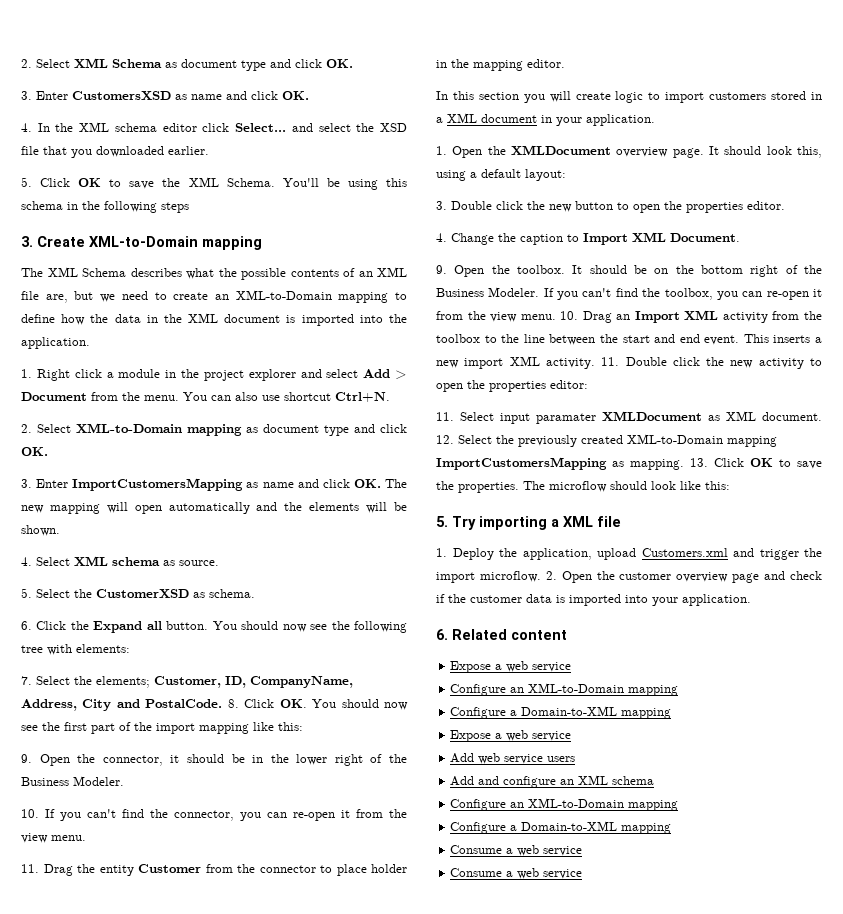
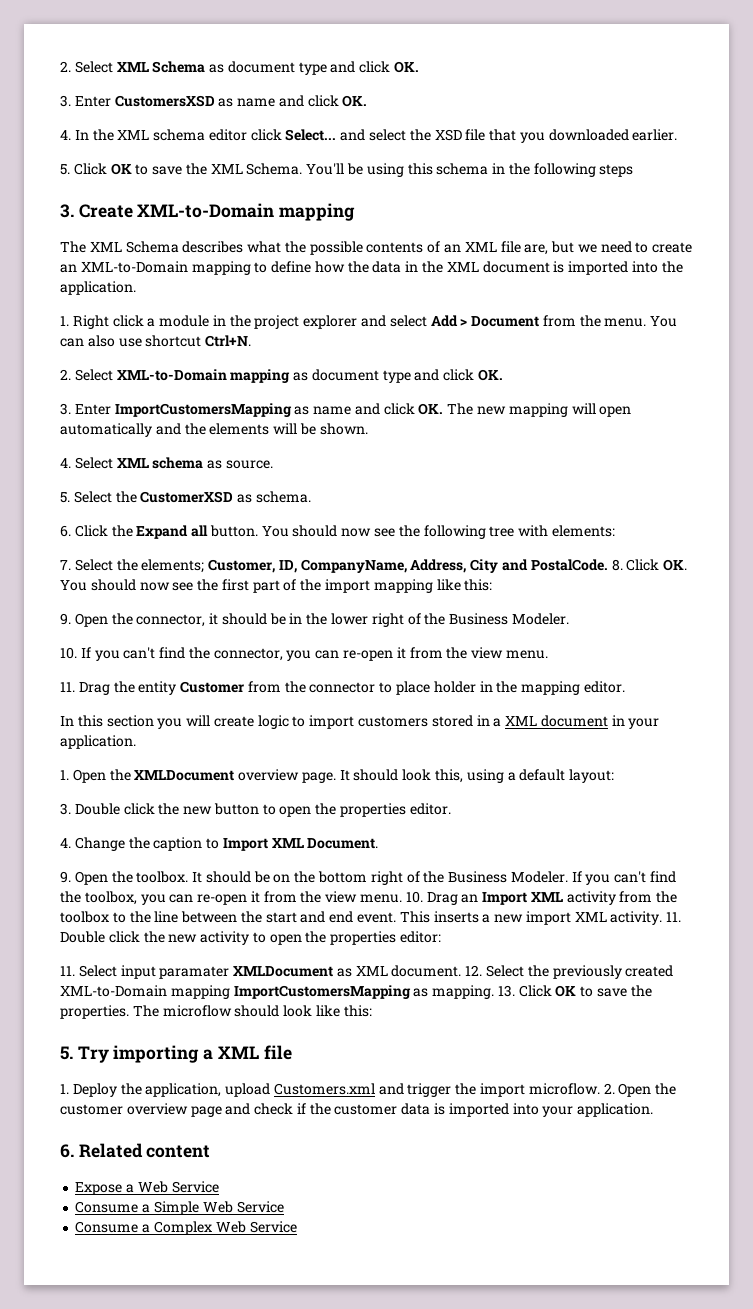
  6. Related content
- Expose a web service
- Configure an XML-to-Domain mapping
- Configure a Domain-to-XML mapping
- Expose a web service
- Add web service users
- Add and configure an XML schema
- Configure an XML-to-Domain mapping
- Configure a Domain-to-XML mapping
- Consume a web service
- Consume a web service
+ Expose a Web Service
+ Consume a Simple Web Service
+ Consume a Complex Web Service

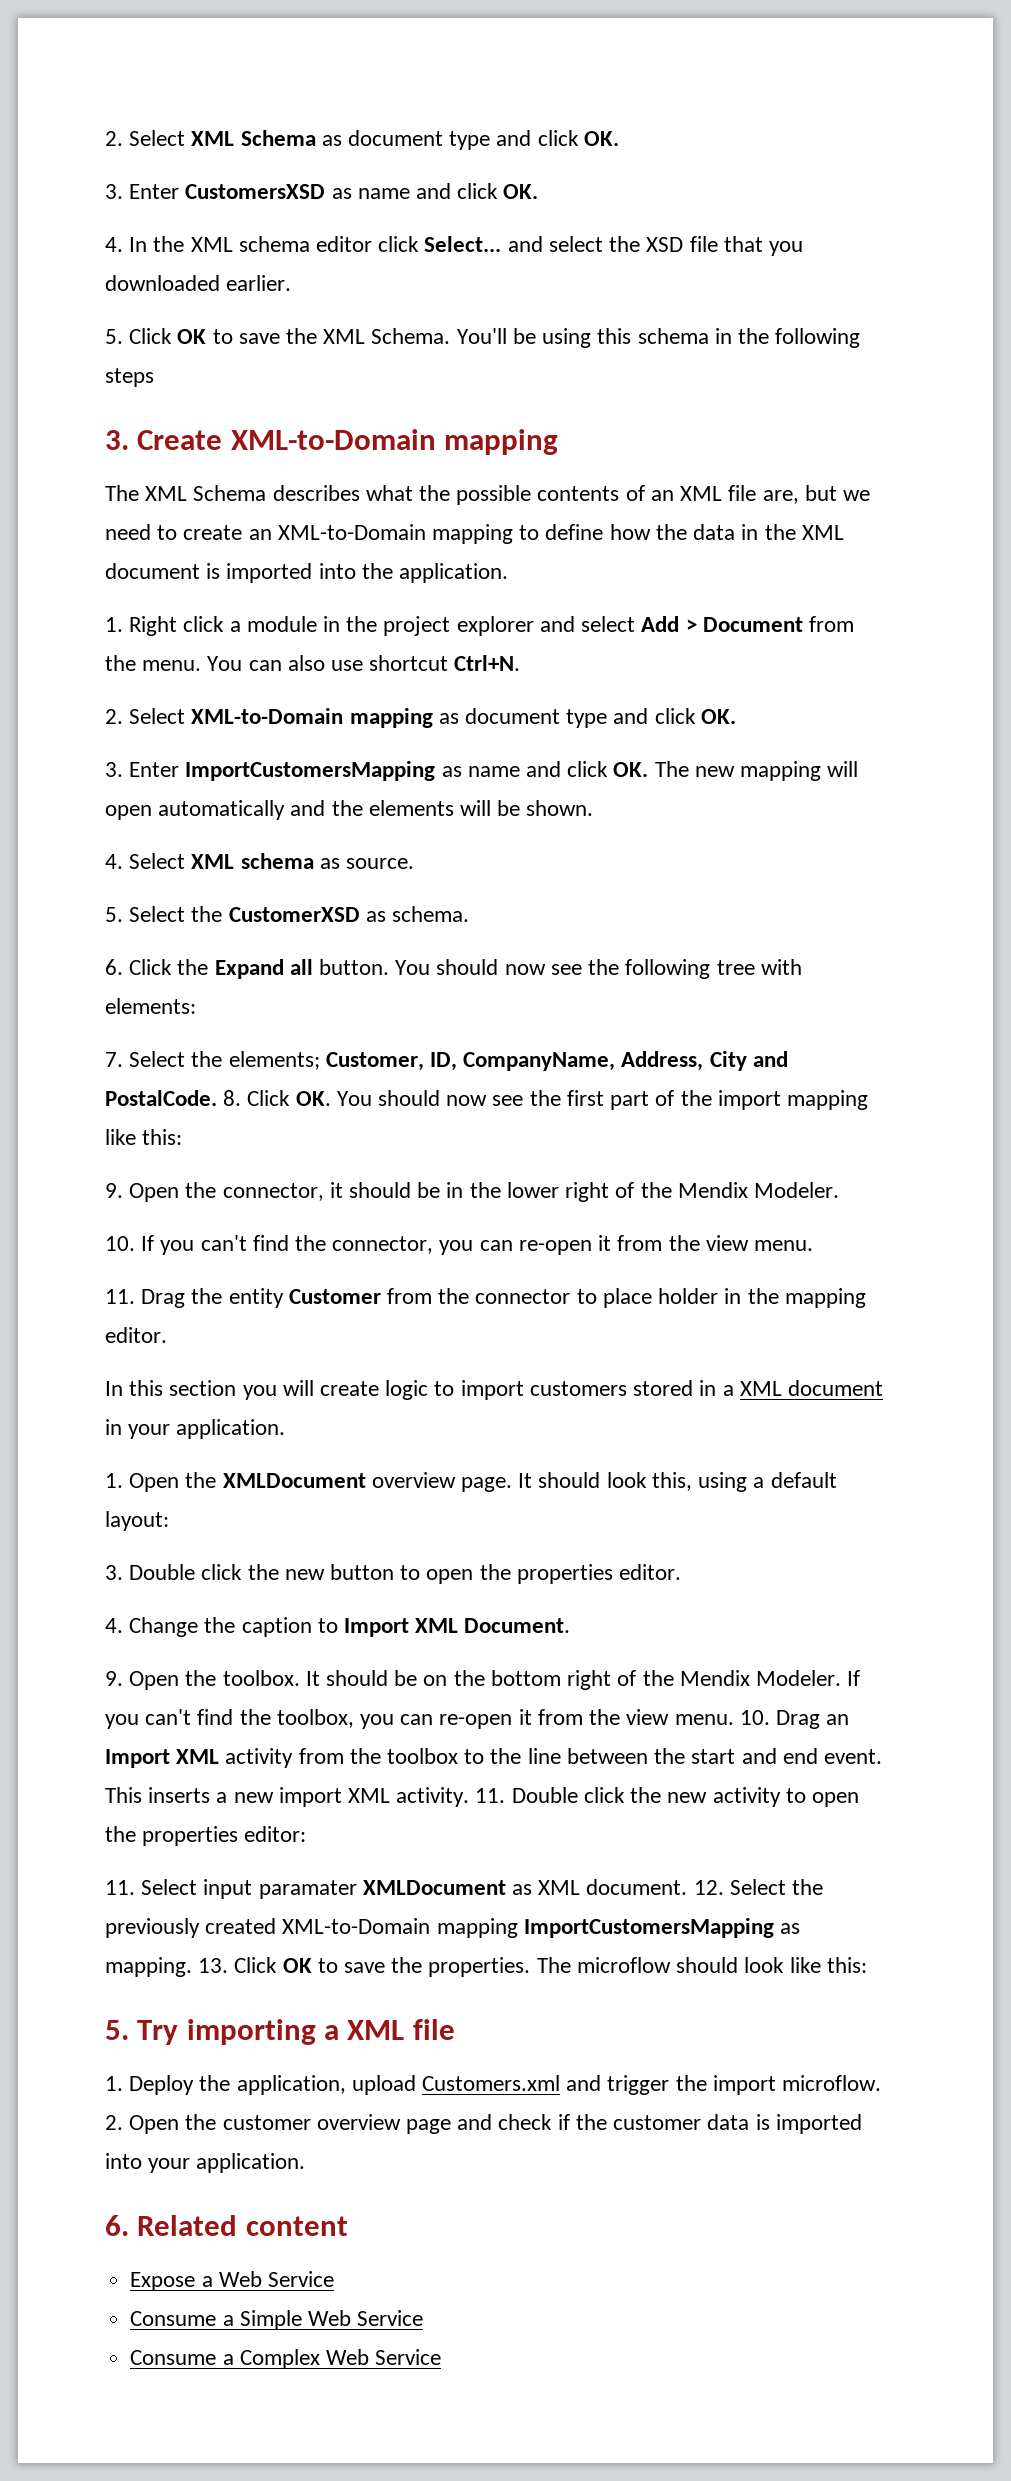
- 9. Open the connector, it should be in the lower right of the Business Modeler.
+ 9. Open the connector, it should be in the lower right of the Mendix Modeler.
- It should be on the bottom right of the Business Modeler.
+ It should be on the bottom right of the Mendix Modeler.

